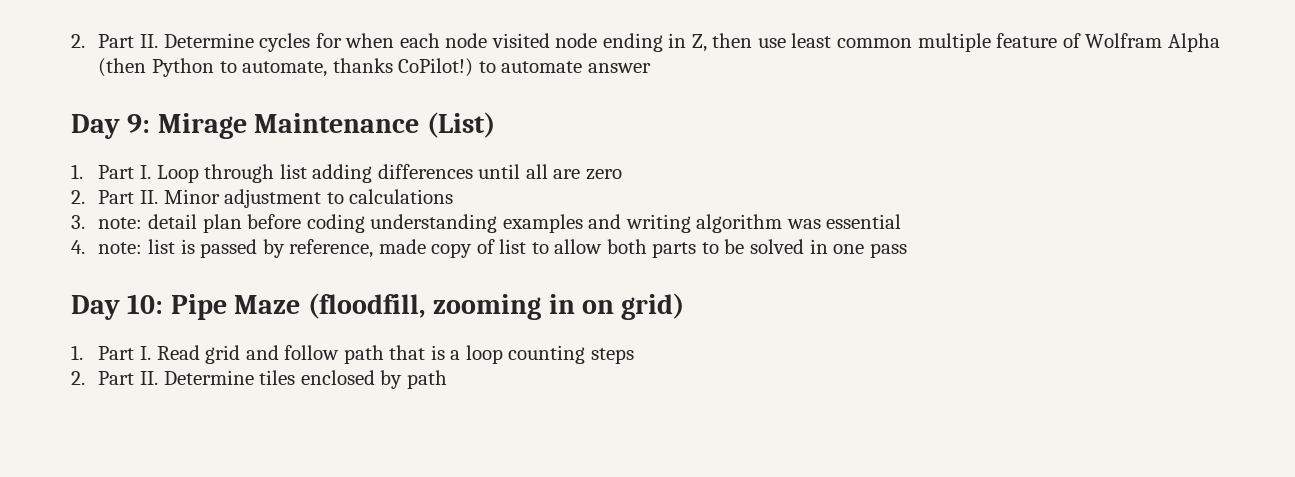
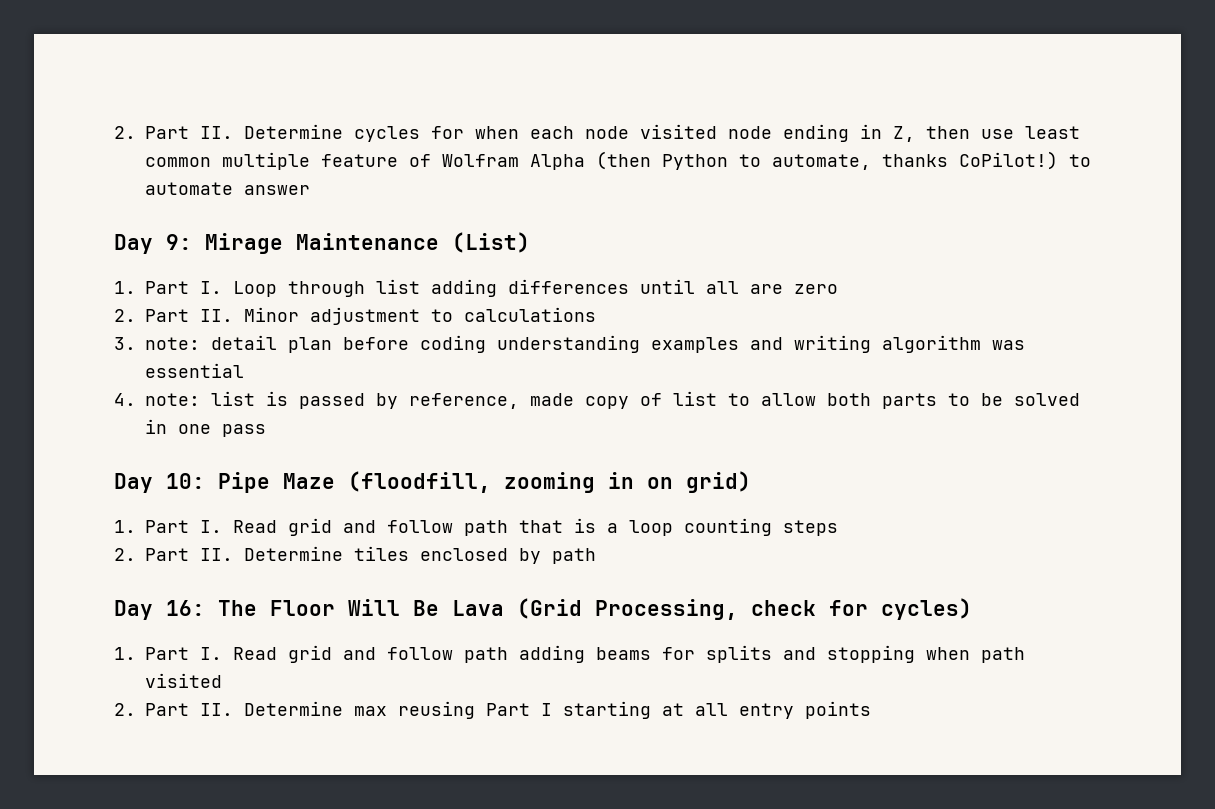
+ Day 16: The Floor Will Be Lava (Grid Processing, check for cycles)
+ 1. Part I. Read grid and follow path adding beams for splits and stopping when path visited
+ 2. Part II. Determine max reusing Part I starting at all entry points

